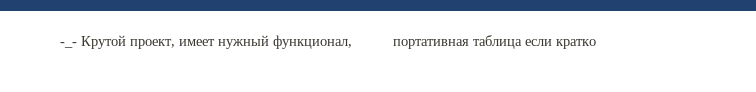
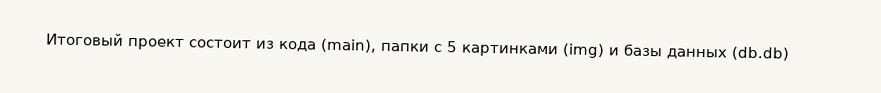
- -_- Крутой проект, имеет нужный функционал, портативная таблица если кратко
+ Итоговый проект состоит из кода (main), папки с 5 картинками (img) и базы данных (db.db)

